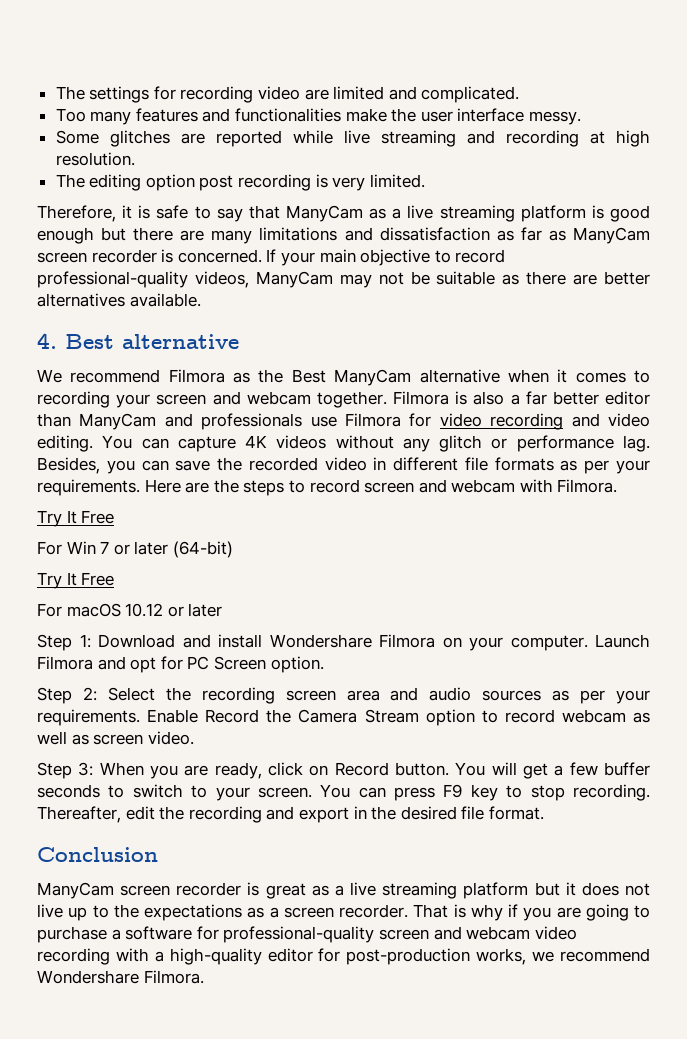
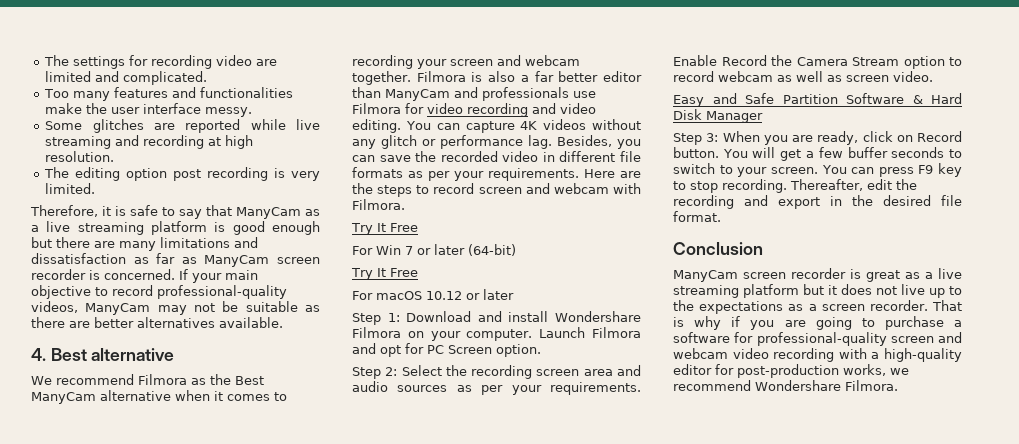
+ Easy and Safe Partition Software & Hard Disk Manager

